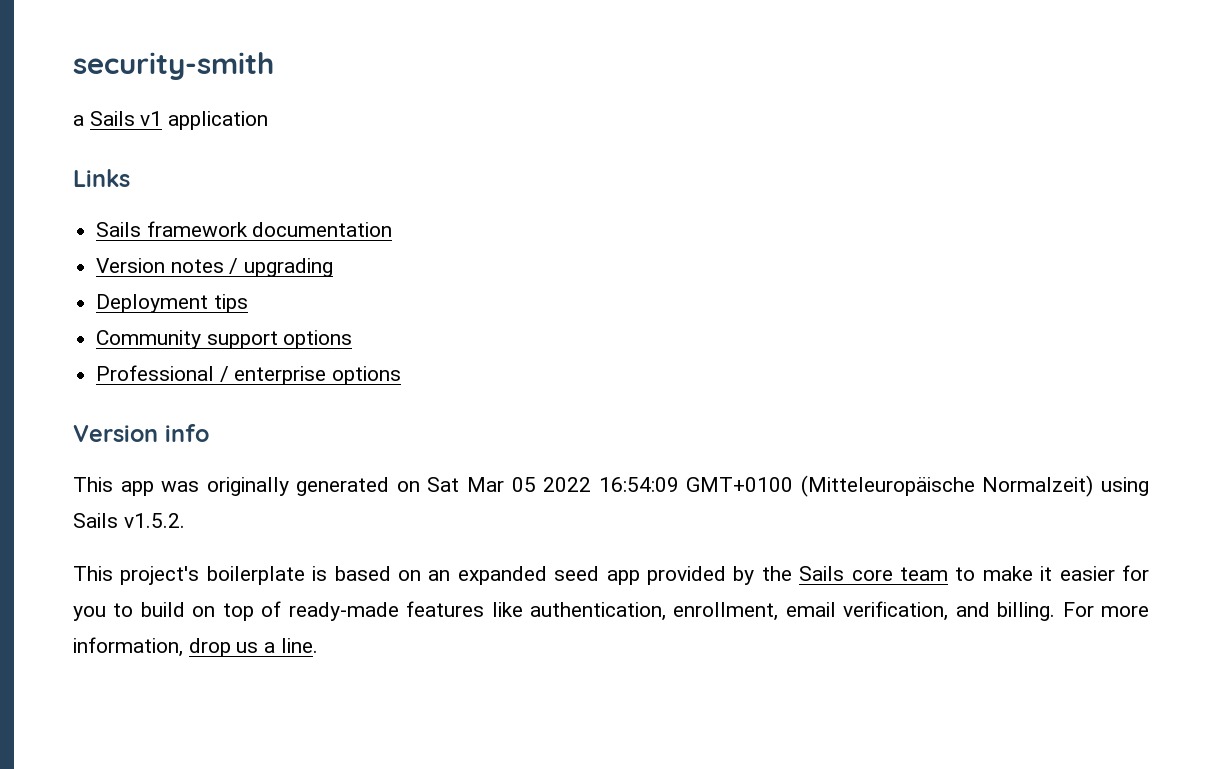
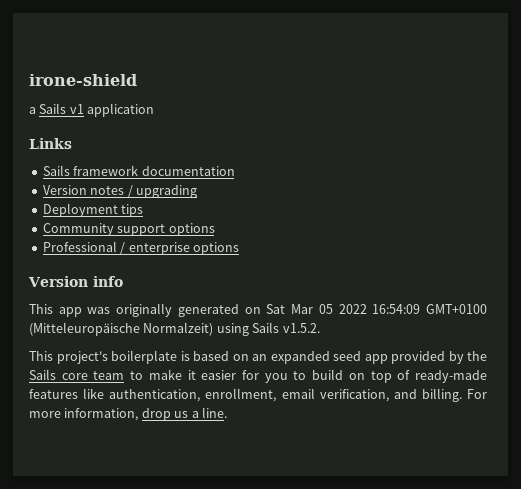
- security-smith
+ irone-shield

